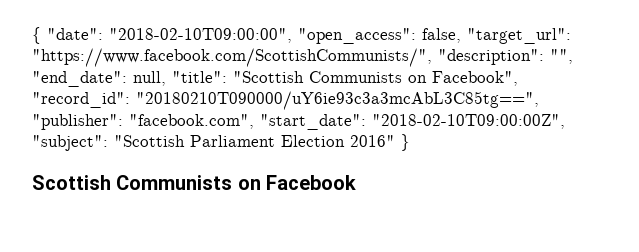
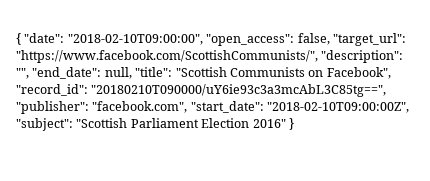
- Scottish Communists on Facebook

